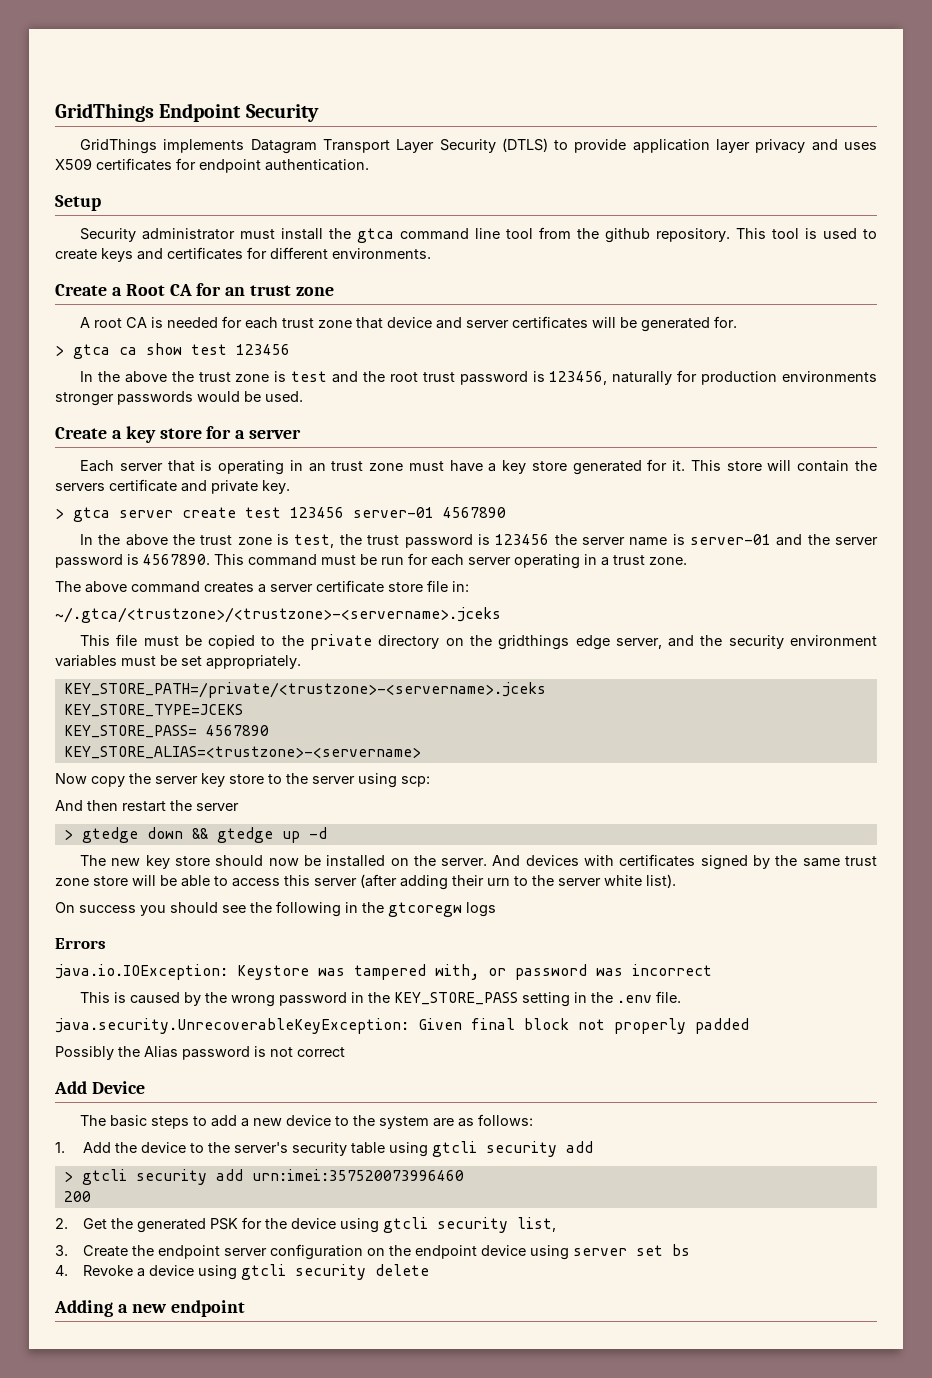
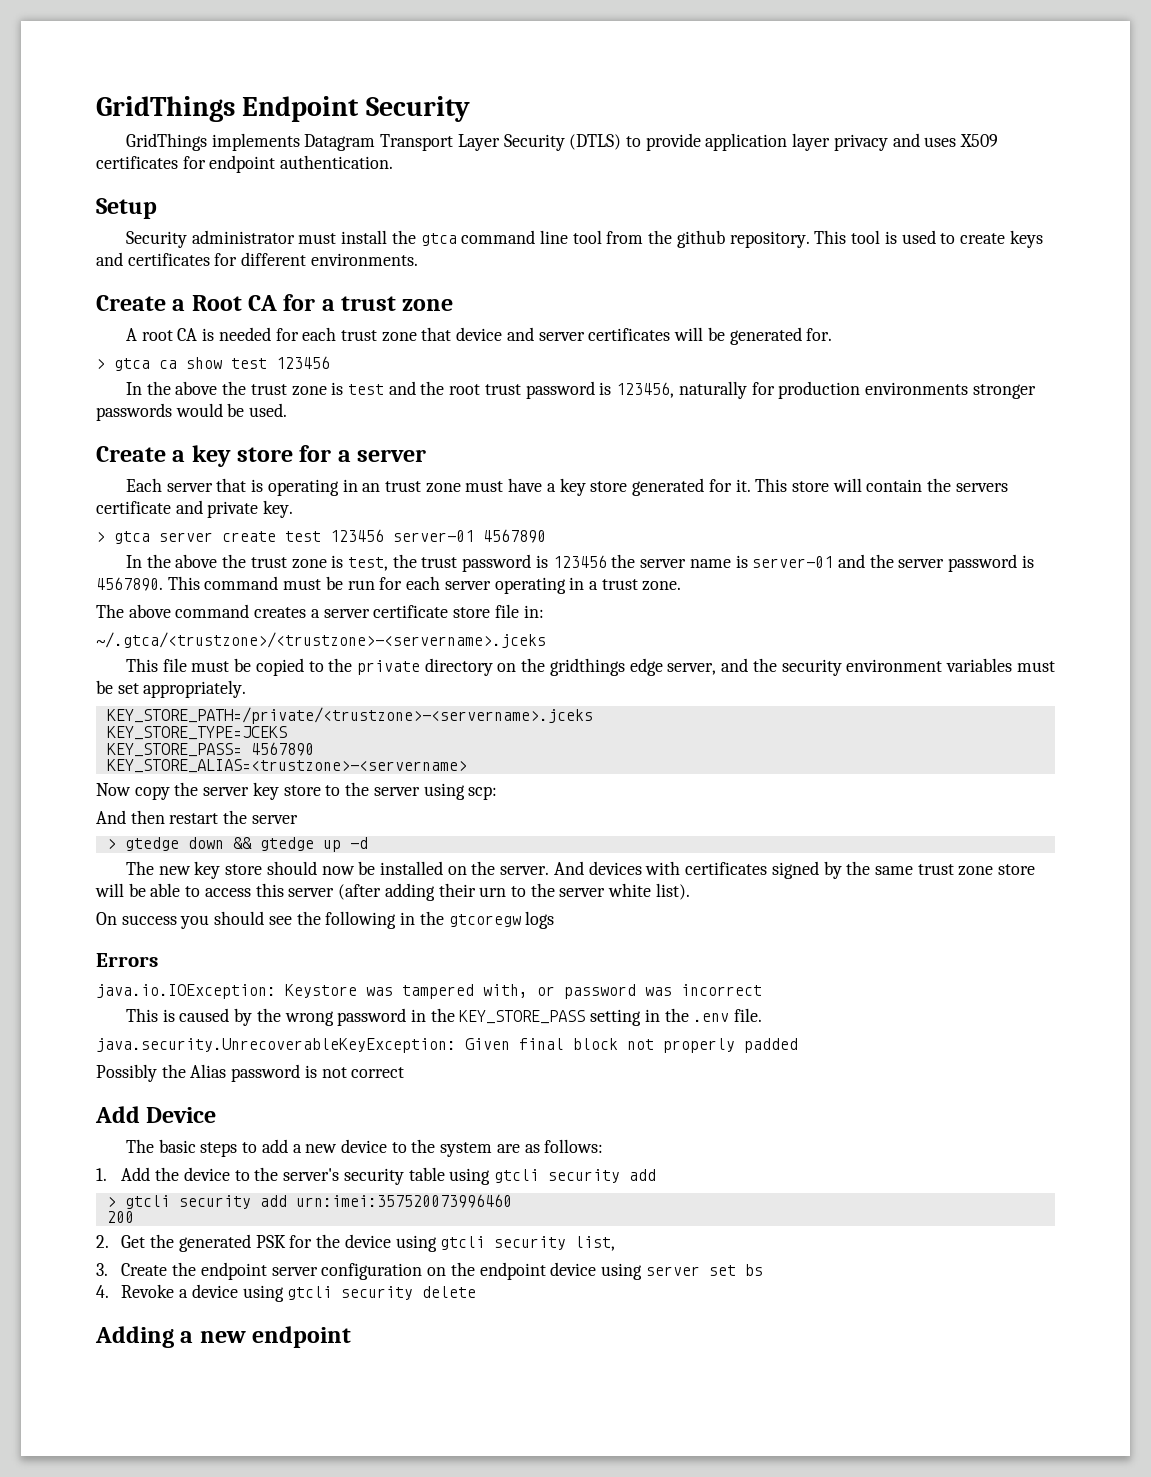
- Create a Root CA for an trust zone
+ Create a Root CA for a trust zone

